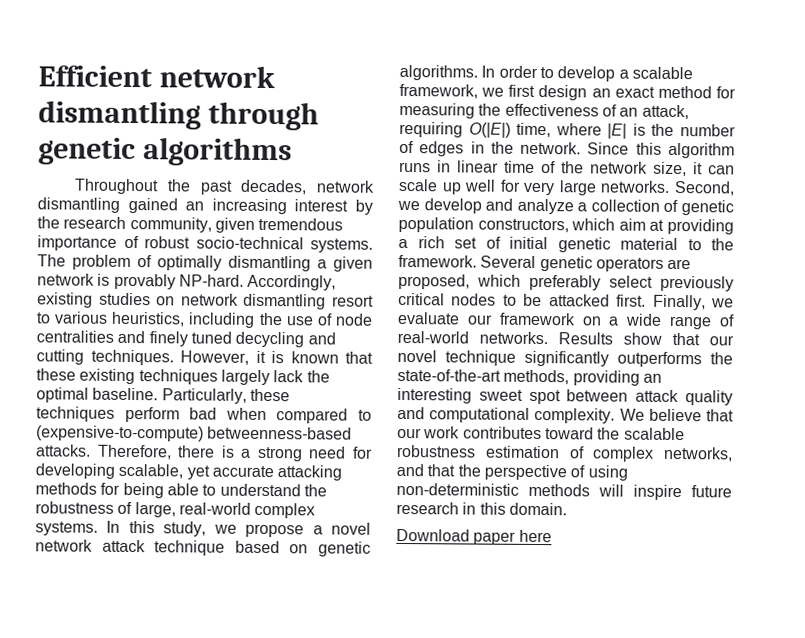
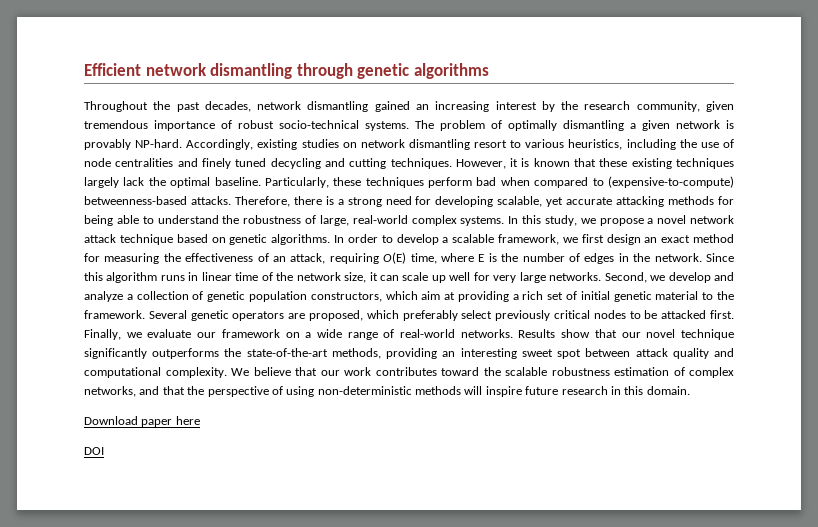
- In order to develop a scalable framework, we first design an exact method for measuring the effectiveness of an attack, requiring O(|E|) time, where |E| is the number of edges in the network.
+ In order to develop a scalable framework, we first design an exact method for measuring the effectiveness of an attack, requiring O(E) time, where E is the number of edges in the network.
+ DOI

